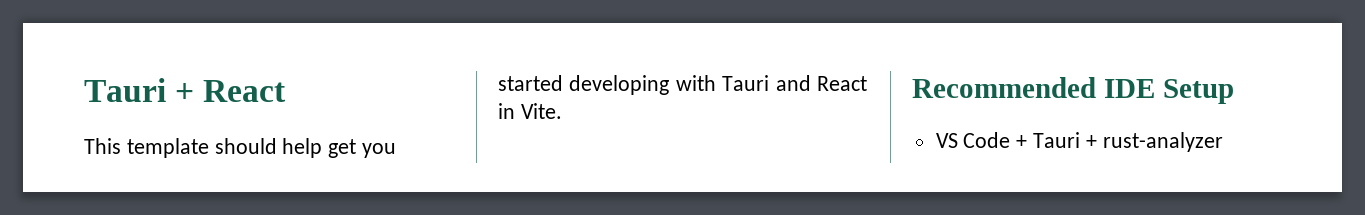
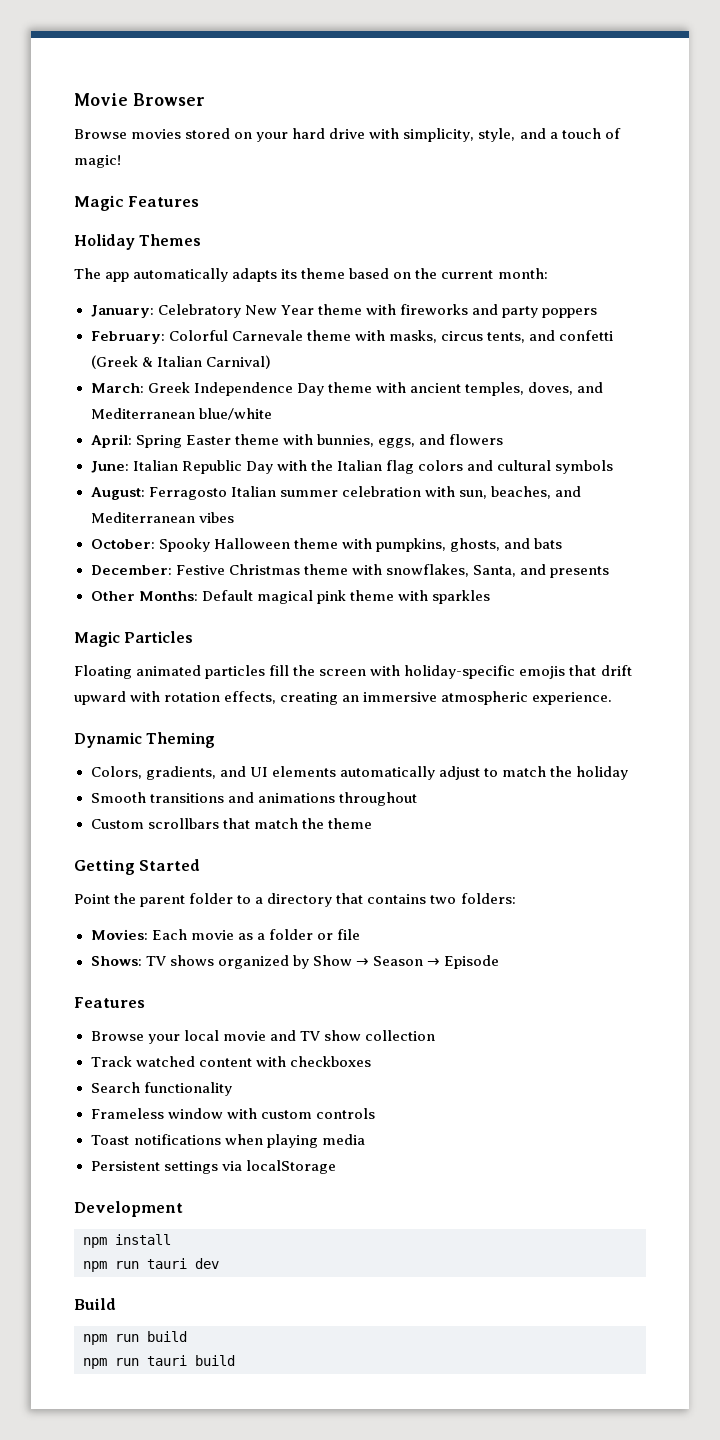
- Tauri + React
- This template should help get you started developing with Tauri and React in Vite.
- Recommended IDE Setup
- VS Code + Tauri + rust-analyzer
+ Movie Browser
+ Browse movies stored on your hard drive with simplicity, style, and a touch of magic!
+ Magic Features
+ Holiday Themes
+ The app automatically adapts its theme based on the current month:
+ January: Celebratory New Year theme with fireworks and party poppers
+ February: Colorful Carnevale theme with masks, circus tents, and confetti (Greek & Italian Carnival)
+ March: Greek Independence Day theme with ancient temples, doves, and Mediterranean blue/white
+ April: Spring Easter theme with bunnies, eggs, and flowers
+ June: Italian Republic Day with the Italian flag colors and cultural symbols
+ August: Ferragosto Italian summer celebration with sun, beaches, and Mediterranean vibes
+ October: Spooky Halloween theme with pumpkins, ghosts, and bats
+ December: Festive Christmas theme with snowflakes, Santa, and presents
+ Other Months: Default magical pink theme with sparkles
+ Magic Particles
+ Floating animated particles fill the screen with holiday-specific emojis that drift upward with rotation effects, creating an immersive atmospheric experience.
+ Dynamic Theming
+ Colors, gradients, and UI elements automatically adjust to match the holiday
+ Smooth transitions and animations throughout
+ Custom scrollbars that match the theme
+ Getting Started
+ Point the parent folder to a directory that contains two folders:
+ Movies: Each movie as a folder or file
+ Shows: TV shows organized by Show → Season → Episode
+ Features
+ Browse your local movie and TV show collection
+ Track watched content with checkboxes
+ Search functionality
+ Frameless window with custom controls
+ Toast notifications when playing media
+ Persistent settings via localStorage
+ Development
+ npm install
+ npm run tauri dev
+ Build
+ npm run build
+ npm run tauri build

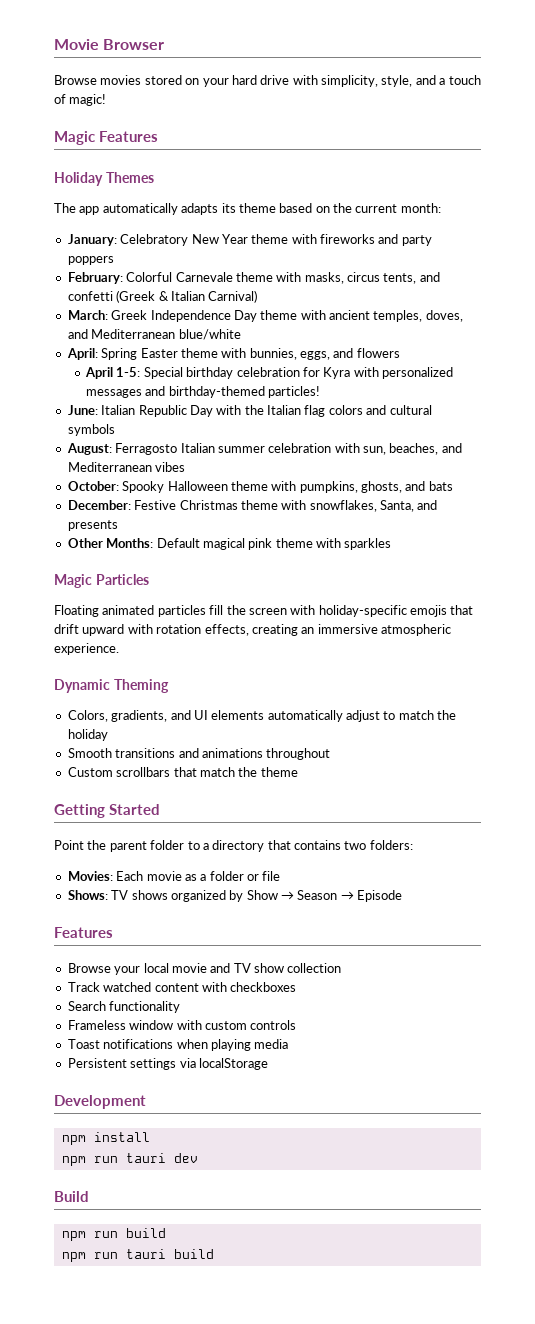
+ April 1-5: Special birthday celebration for Kyra with personalized messages and birthday-themed particles!

